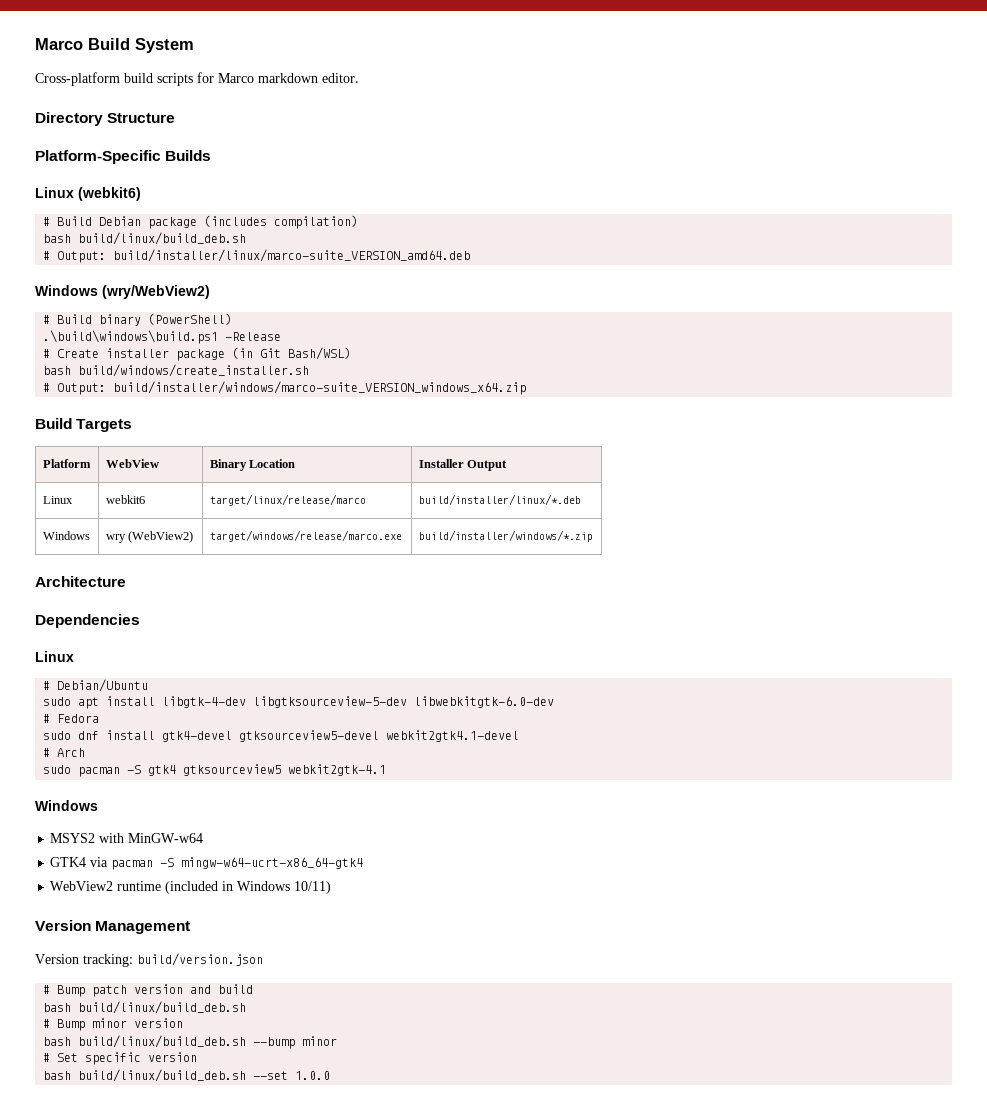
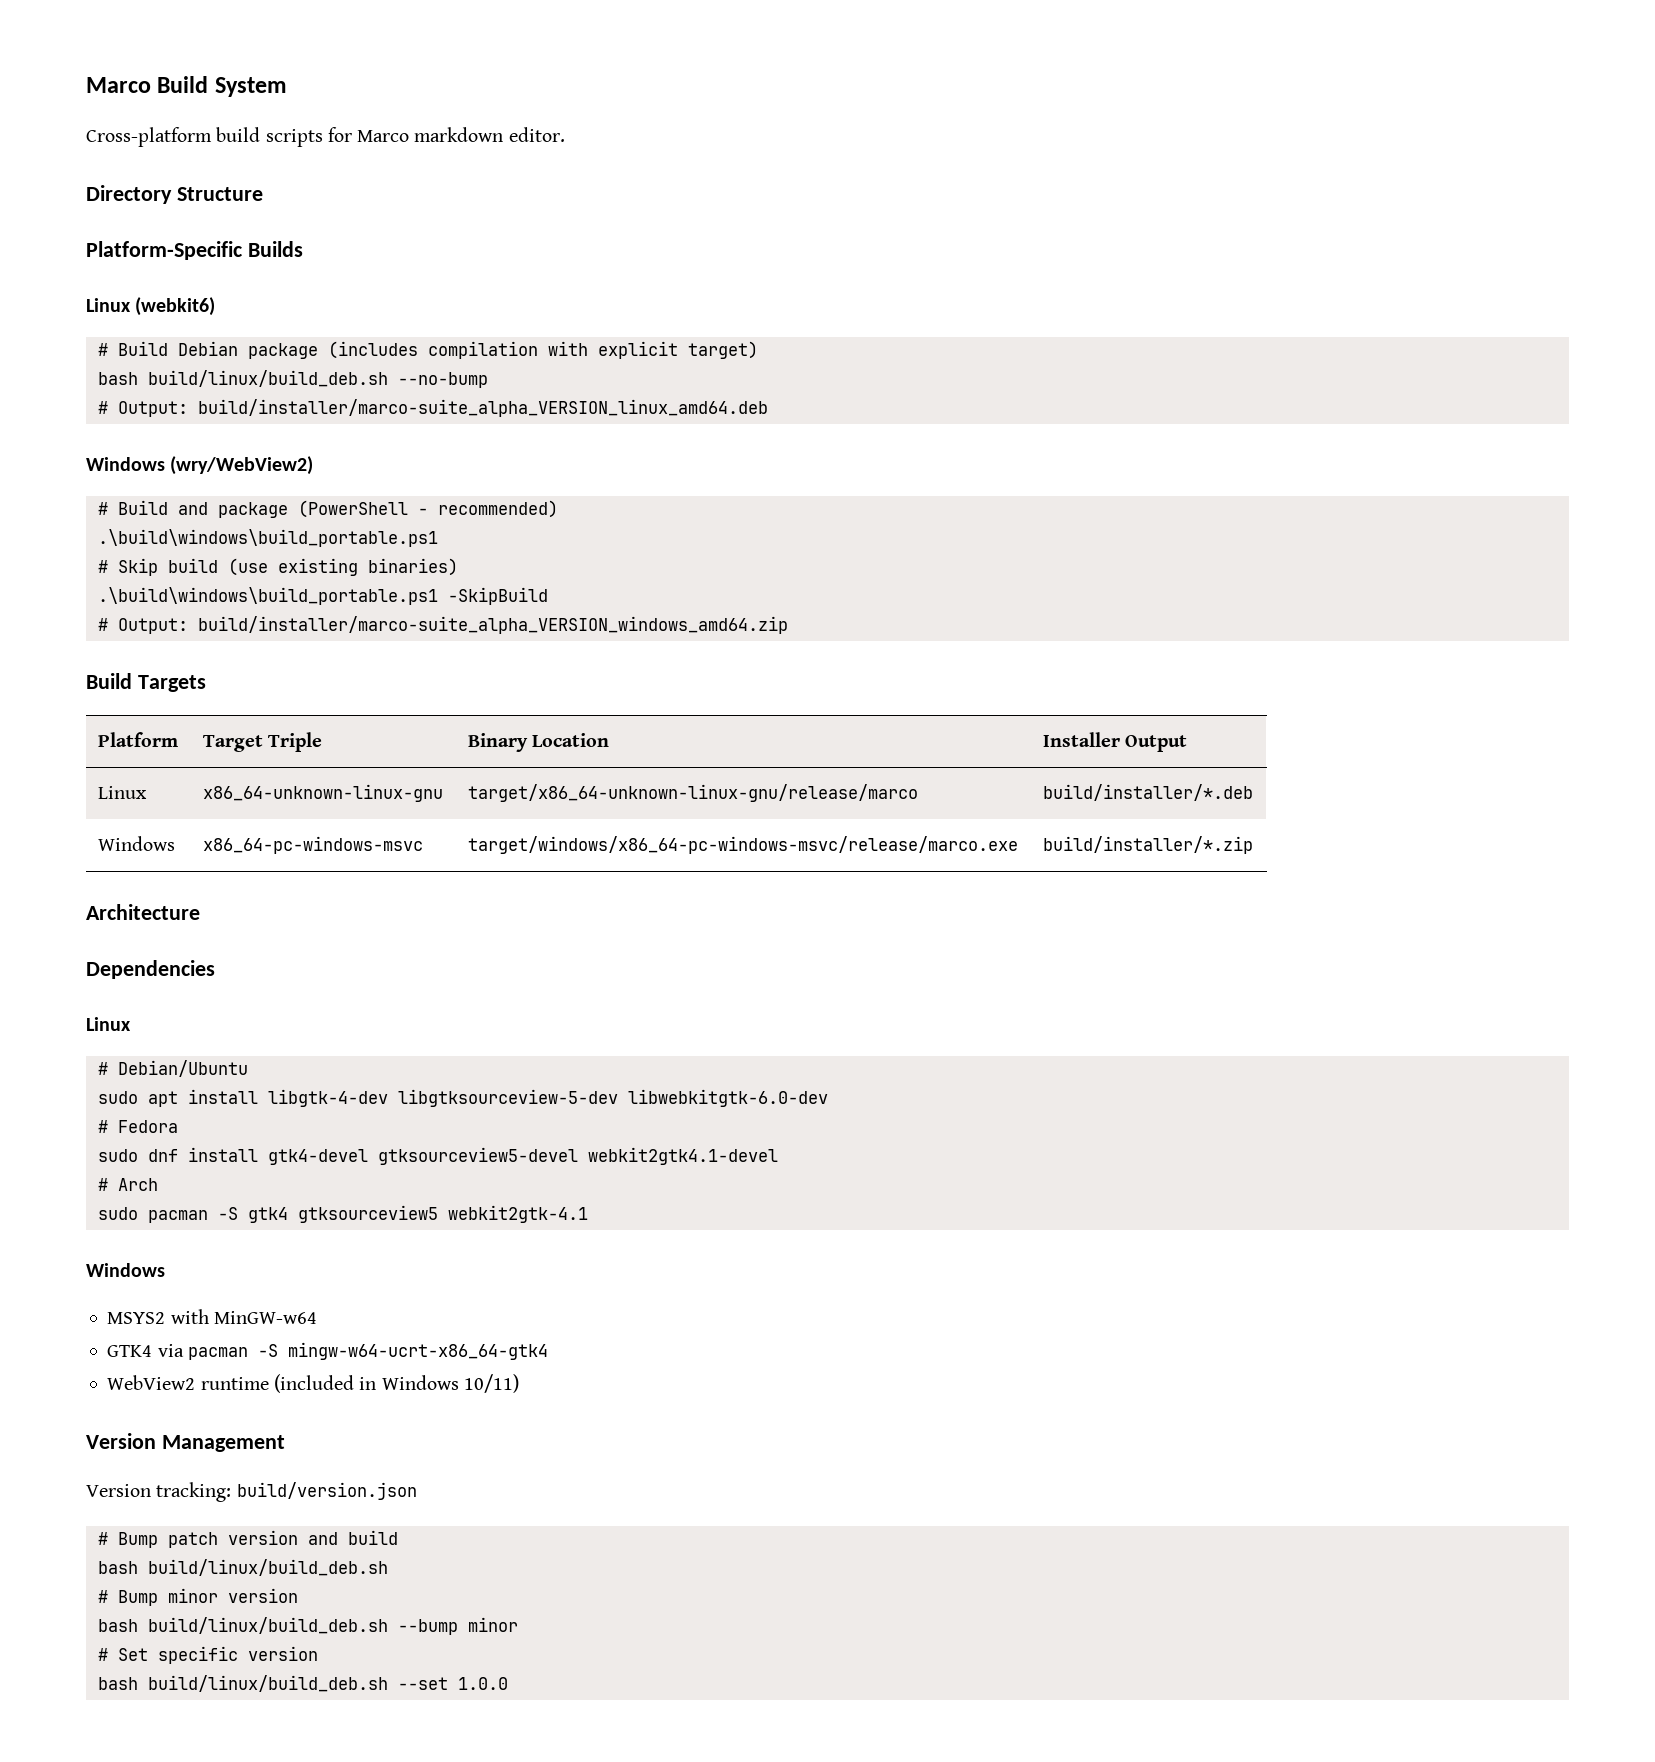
- # Build Debian package (includes compilation)
- bash build/linux/build_deb.sh
- # Output: build/installer/linux/marco-suite_VERSION_amd64.deb
+ # Build Debian package (includes compilation with explicit target)
+ bash build/linux/build_deb.sh --no-bump
+ # Output: build/installer/marco-suite_alpha_VERSION_linux_amd64.deb
- # Build binary (PowerShell)
- .\build\windows\build.ps1 -Release
- # Create installer package (in Git Bash/WSL)
- bash build/windows/create_installer.sh
- # Output: build/installer/windows/marco-suite_VERSION_windows_x64.zip
+ # Build and package (PowerShell - recommended)
+ .\build\windows\build_portable.ps1
+ # Skip build (use existing binaries)
+ .\build\windows\build_portable.ps1 -SkipBuild
+ # Output: build/installer/marco-suite_alpha_VERSION_windows_amd64.zip
- Platform | WebView | Binary Location | Installer Output
+ Platform | Target Triple | Binary Location | Installer Output
- Linux | webkit6 | target/linux/release/marco | build/installer/linux/*.deb
- Windows | wry (WebView2) | target/windows/release/marco.exe | build/installer/windows/*.zip
+ Linux | x86_64-unknown-linux-gnu | target/x86_64-unknown-linux-gnu/release/marco | build/installer/*.deb
+ Windows | x86_64-pc-windows-msvc | target/windows/x86_64-pc-windows-msvc/release/marco.exe | build/installer/*.zip

